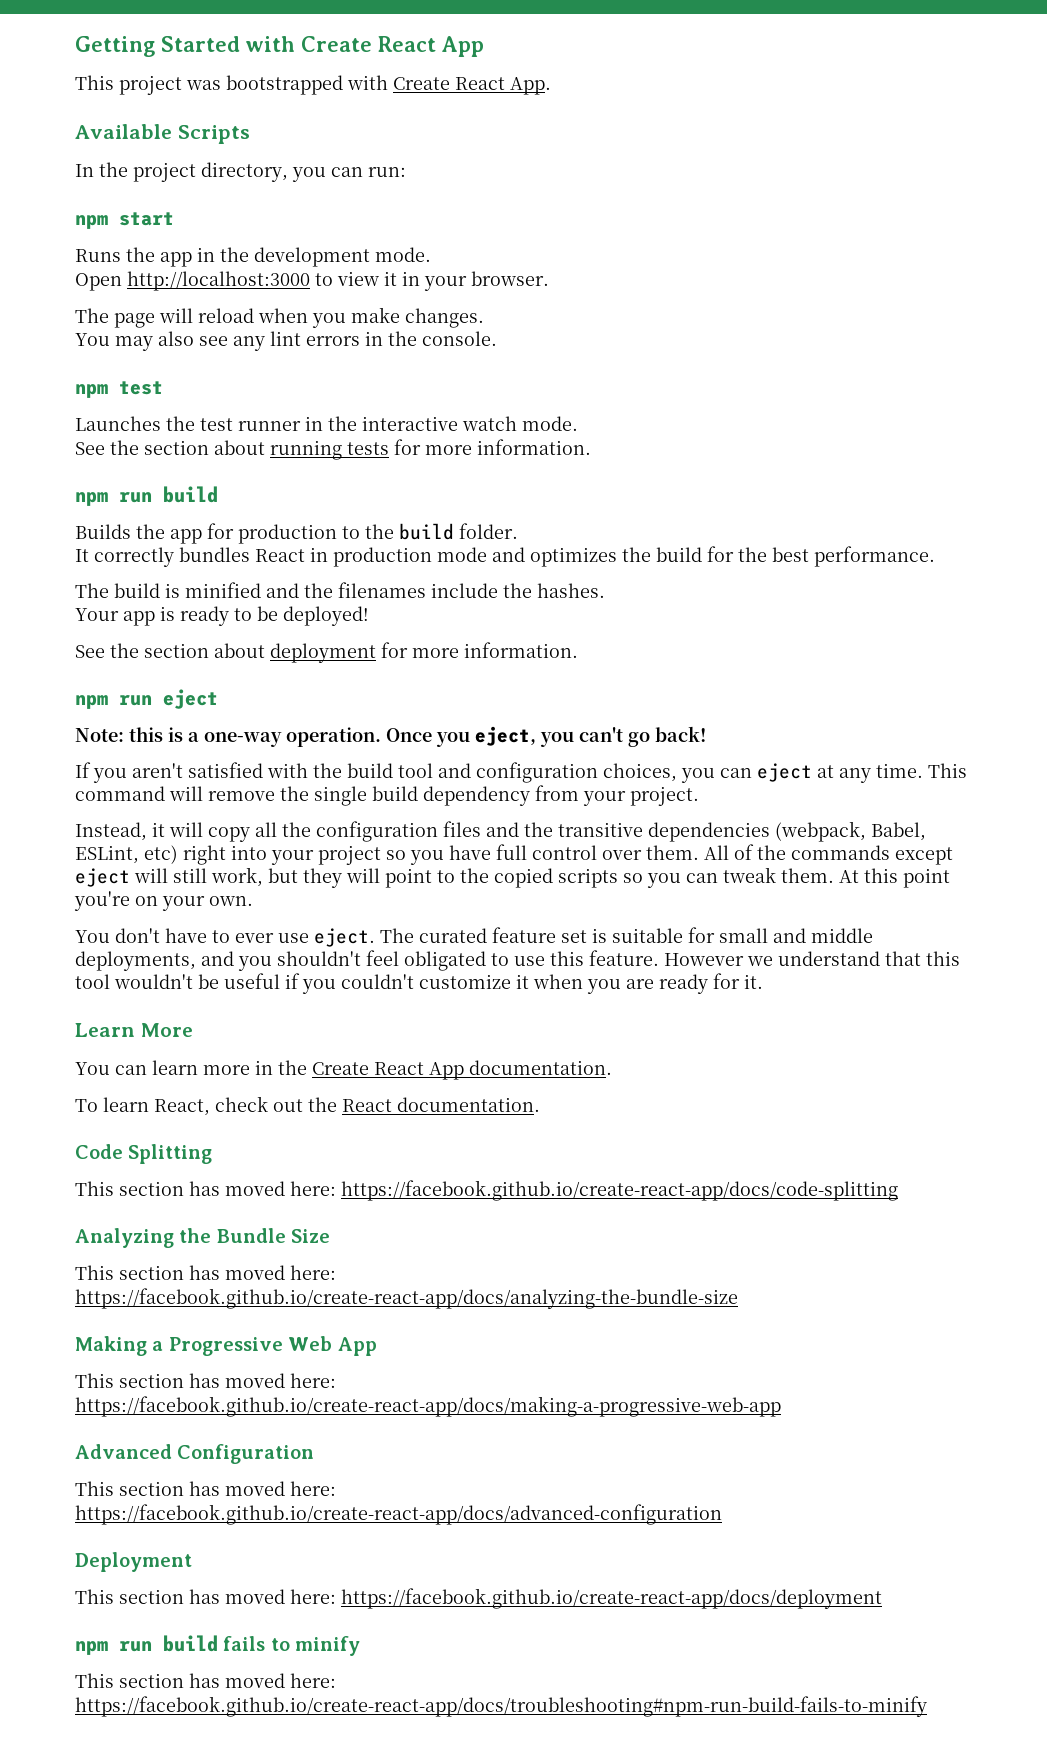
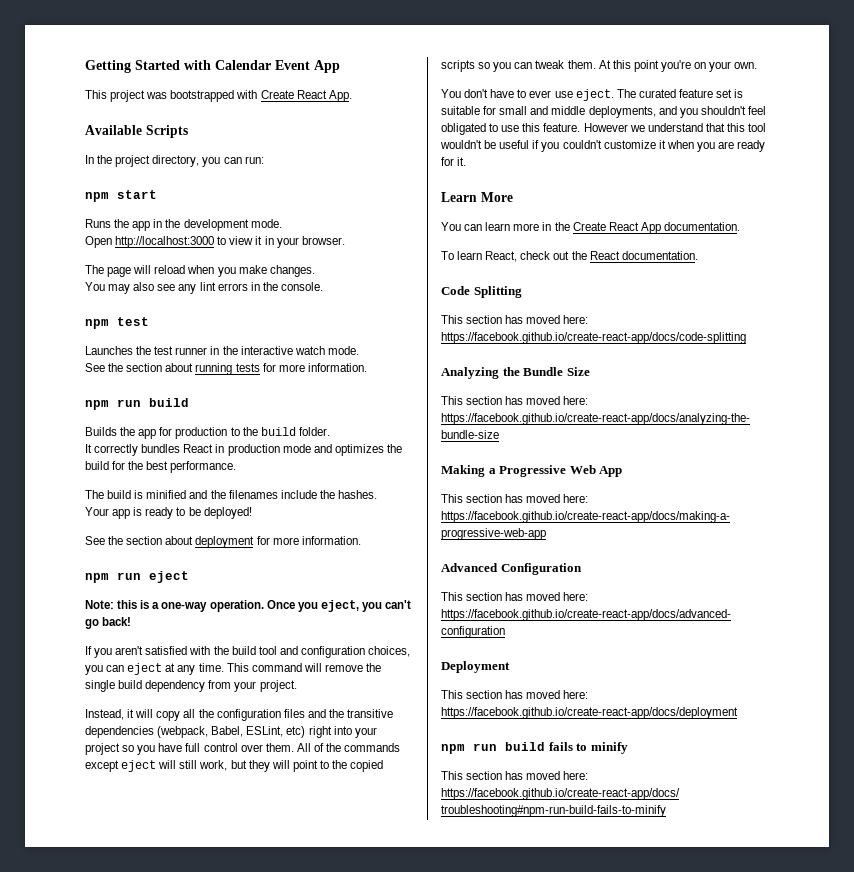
- Getting Started with Create React App
+ Getting Started with Calendar Event App

